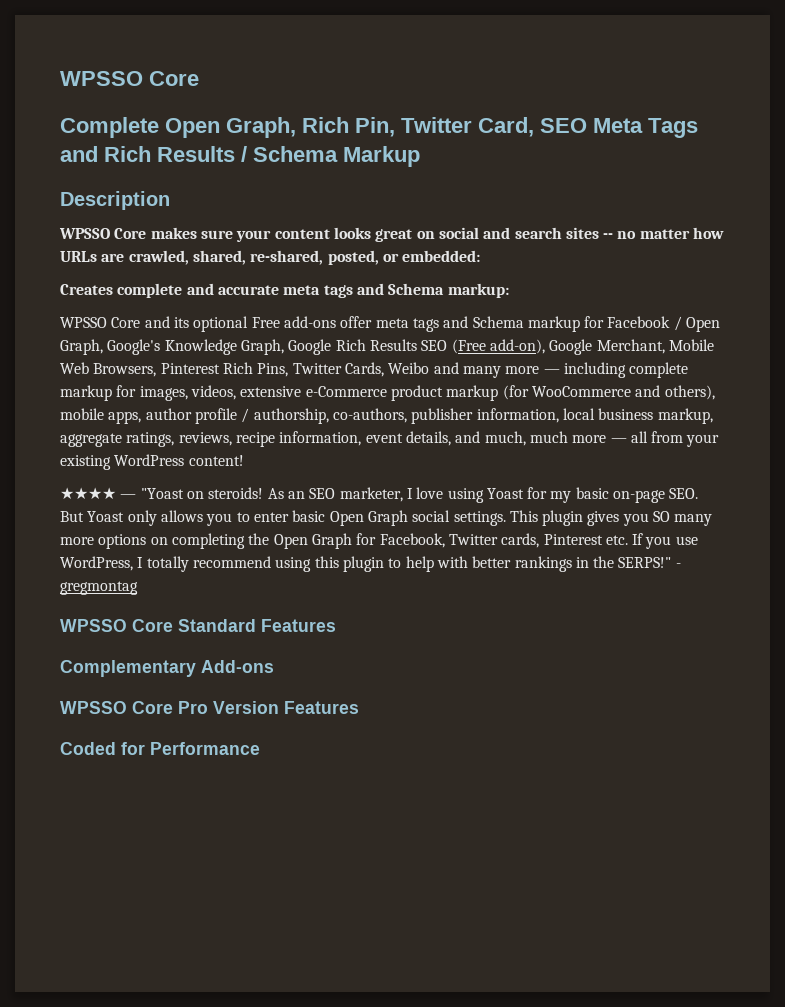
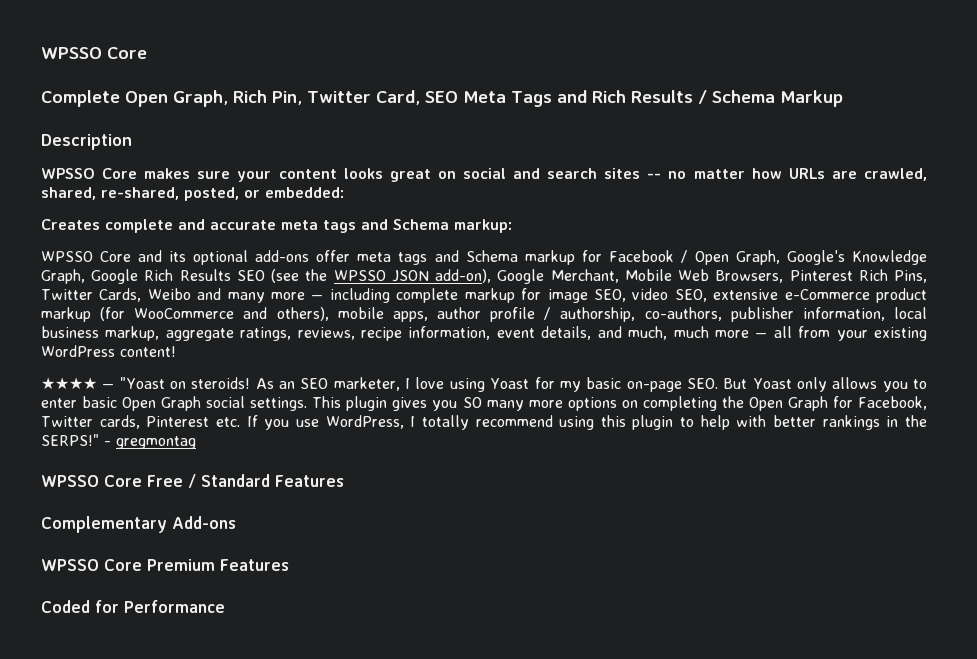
- WPSSO Core and its optional Free add-ons offer meta tags and Schema markup for Facebook / Open Graph, Google's Knowledge Graph, Google Rich Results SEO (Free add-on), Google Merchant, Mobile Web Browsers, Pinterest Rich Pins, Twitter Cards, Weibo and many more — including complete markup for images, videos, extensive e-Commerce product markup (for WooCommerce and others), mobile apps, author profile / authorship, co-authors, publisher information, local business markup, aggregate ratings, reviews, recipe information, event details, and much, much more — all from your existing WordPress content!
+ WPSSO Core and its optional add-ons offer meta tags and Schema markup for Facebook / Open Graph, Google's Knowledge Graph, Google Rich Results SEO (see the WPSSO JSON add-on), Google Merchant, Mobile Web Browsers, Pinterest Rich Pins, Twitter Cards, Weibo and many more — including complete markup for image SEO, video SEO, extensive e-Commerce product markup (for WooCommerce and others), mobile apps, author profile / authorship, co-authors, publisher information, local business markup, aggregate ratings, reviews, recipe information, event details, and much, much more — all from your existing WordPress content!
- WPSSO Core Standard Features
+ WPSSO Core Free / Standard Features
- WPSSO Core Pro Version Features
+ WPSSO Core Premium Features

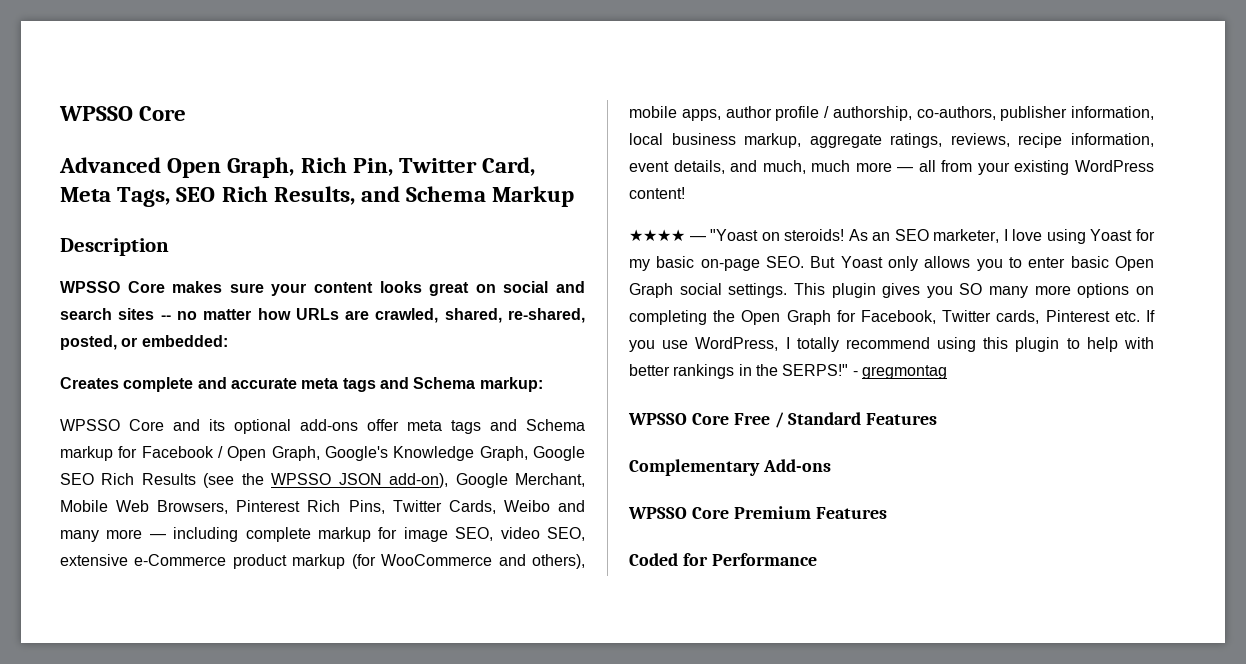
- Complete Open Graph, Rich Pin, Twitter Card, SEO Meta Tags and Rich Results / Schema Markup
+ Advanced Open Graph, Rich Pin, Twitter Card, Meta Tags, SEO Rich Results, and Schema Markup
- WPSSO Core and its optional add-ons offer meta tags and Schema markup for Facebook / Open Graph, Google's Knowledge Graph, Google Rich Results SEO (see the WPSSO JSON add-on), Google Merchant, Mobile Web Browsers, Pinterest Rich Pins, Twitter Cards, Weibo and many more — including complete markup for image SEO, video SEO, extensive e-Commerce product markup (for WooCommerce and others), mobile apps, author profile / authorship, co-authors, publisher information, local business markup, aggregate ratings, reviews, recipe information, event details, and much, much more — all from your existing WordPress content!
+ WPSSO Core and its optional add-ons offer meta tags and Schema markup for Facebook / Open Graph, Google's Knowledge Graph, Google SEO Rich Results (see the WPSSO JSON add-on), Google Merchant, Mobile Web Browsers, Pinterest Rich Pins, Twitter Cards, Weibo and many more — including complete markup for image SEO, video SEO, extensive e-Commerce product markup (for WooCommerce and others), mobile apps, author profile / authorship, co-authors, publisher information, local business markup, aggregate ratings, reviews, recipe information, event details, and much, much more — all from your existing WordPress content!

